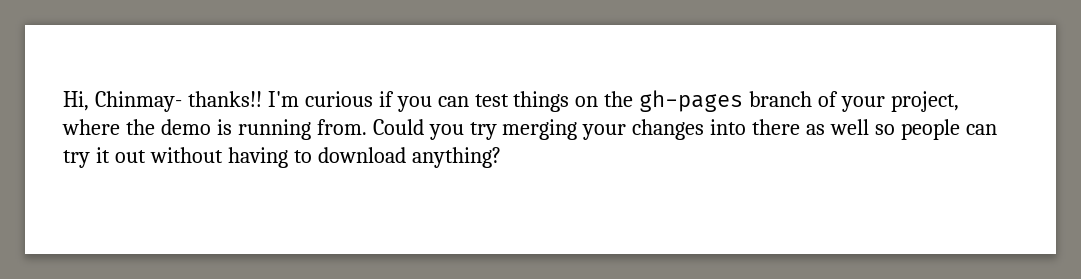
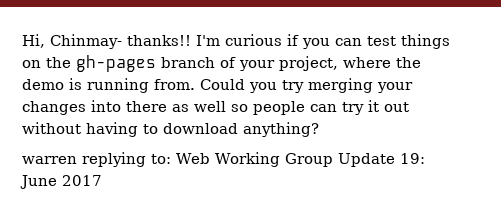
+ warren replying to: Web Working Group Update 19: June 2017

